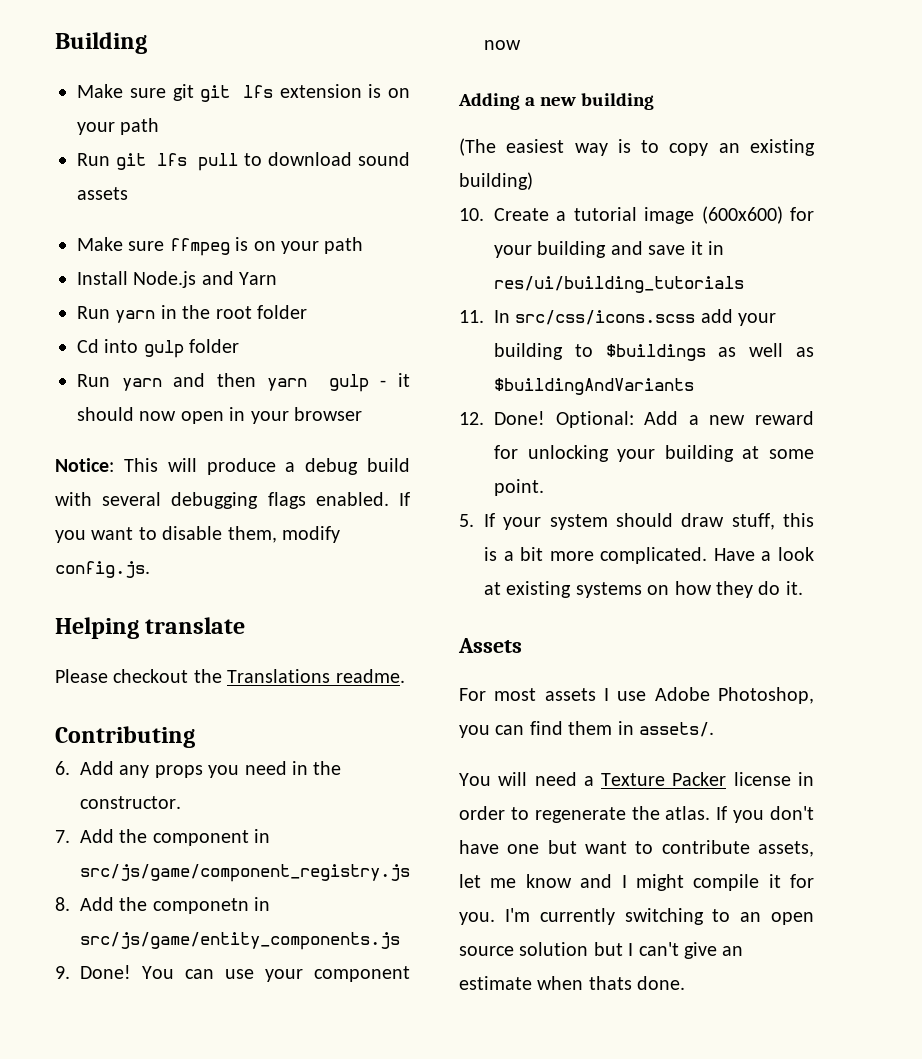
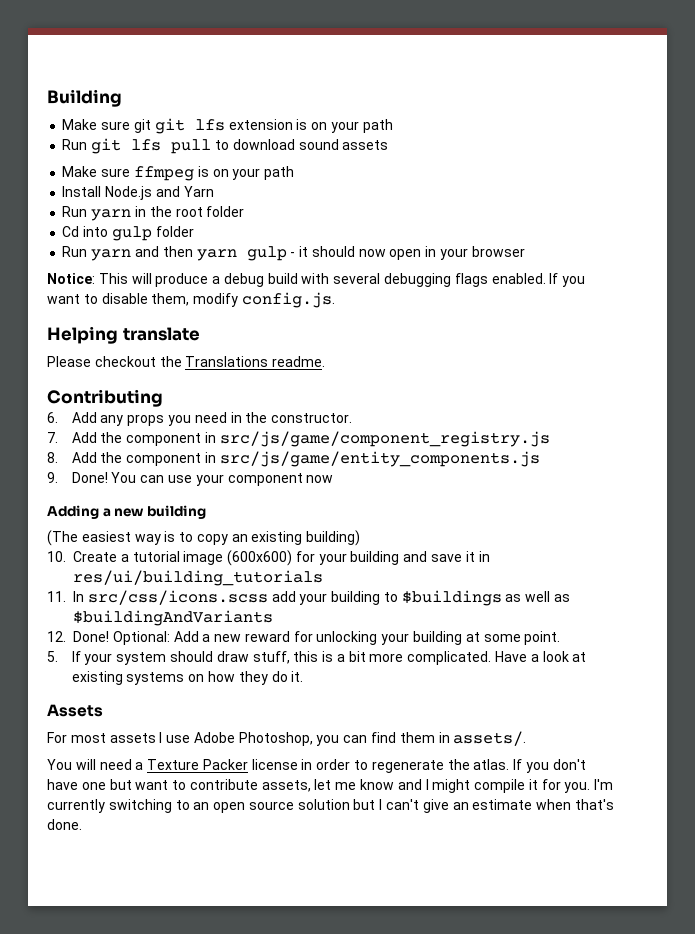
- 8. Add the componetn in src/js/game/entity_components.js
+ 8. Add the component in src/js/game/entity_components.js
- I'm currently switching to an open source solution but I can't give an estimate when thats done.
+ I'm currently switching to an open source solution but I can't give an estimate when that's done.

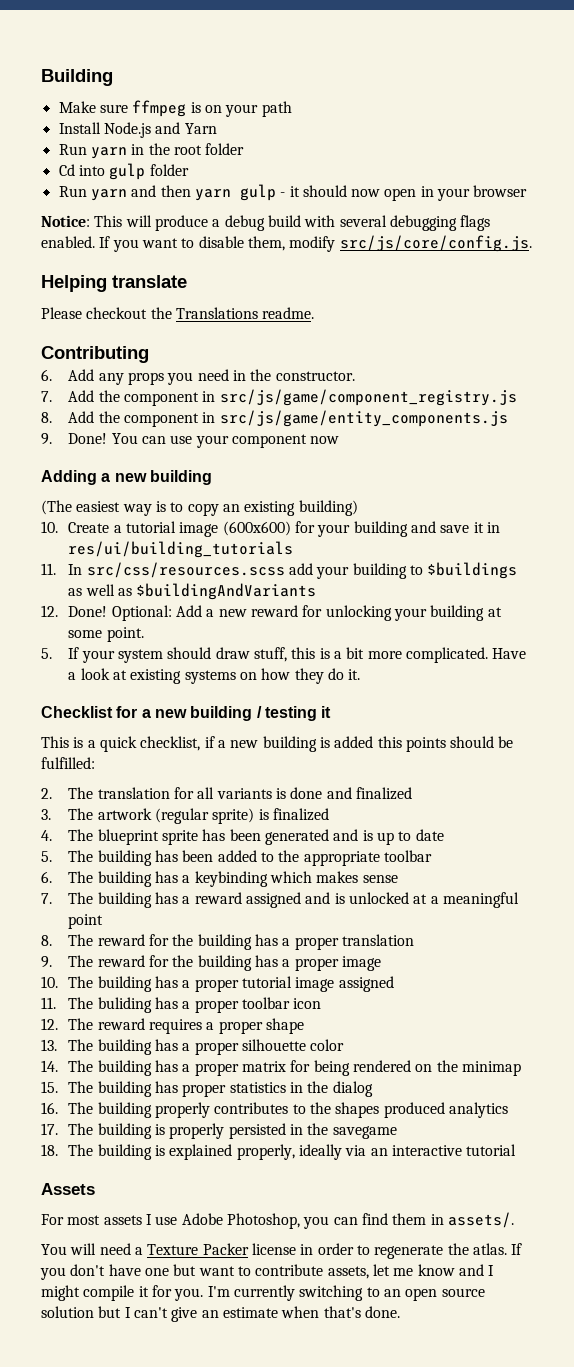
- Make sure git git lfs extension is on your path
- Run git lfs pull to download sound assets
- If you want to disable them, modify config.js.
+ If you want to disable them, modify src/js/core/config.js.
- 11. In src/css/icons.scss add your building to $buildings as well as $buildingAndVariants
+ 11. In src/css/resources.scss add your building to $buildings as well as $buildingAndVariants
+ Checklist for a new building / testing it
+ This is a quick checklist, if a new building is added this points should be fulfilled:
+ 2. The translation for all variants is done and finalized
+ 3. The artwork (regular sprite) is finalized
+ 4. The blueprint sprite has been generated and is up to date
+ 5. The building has been added to the appropriate toolbar
+ 6. The building has a keybinding which makes sense
+ 7. The building has a reward assigned and is unlocked at a meaningful point
+ 8. The reward for the building has a proper translation
+ 9. The reward for the building has a proper image
+ 10. The building has a proper tutorial image assigned
+ 11. The buliding has a proper toolbar icon
+ 12. The reward requires a proper shape
+ 13. The building has a proper silhouette color
+ 14. The building has a proper matrix for being rendered on the minimap
+ 15. The building has proper statistics in the dialog
+ 16. The building properly contributes to the shapes produced analytics
+ 17. The building is properly persisted in the savegame
+ 18. The building is explained properly, ideally via an interactive tutorial

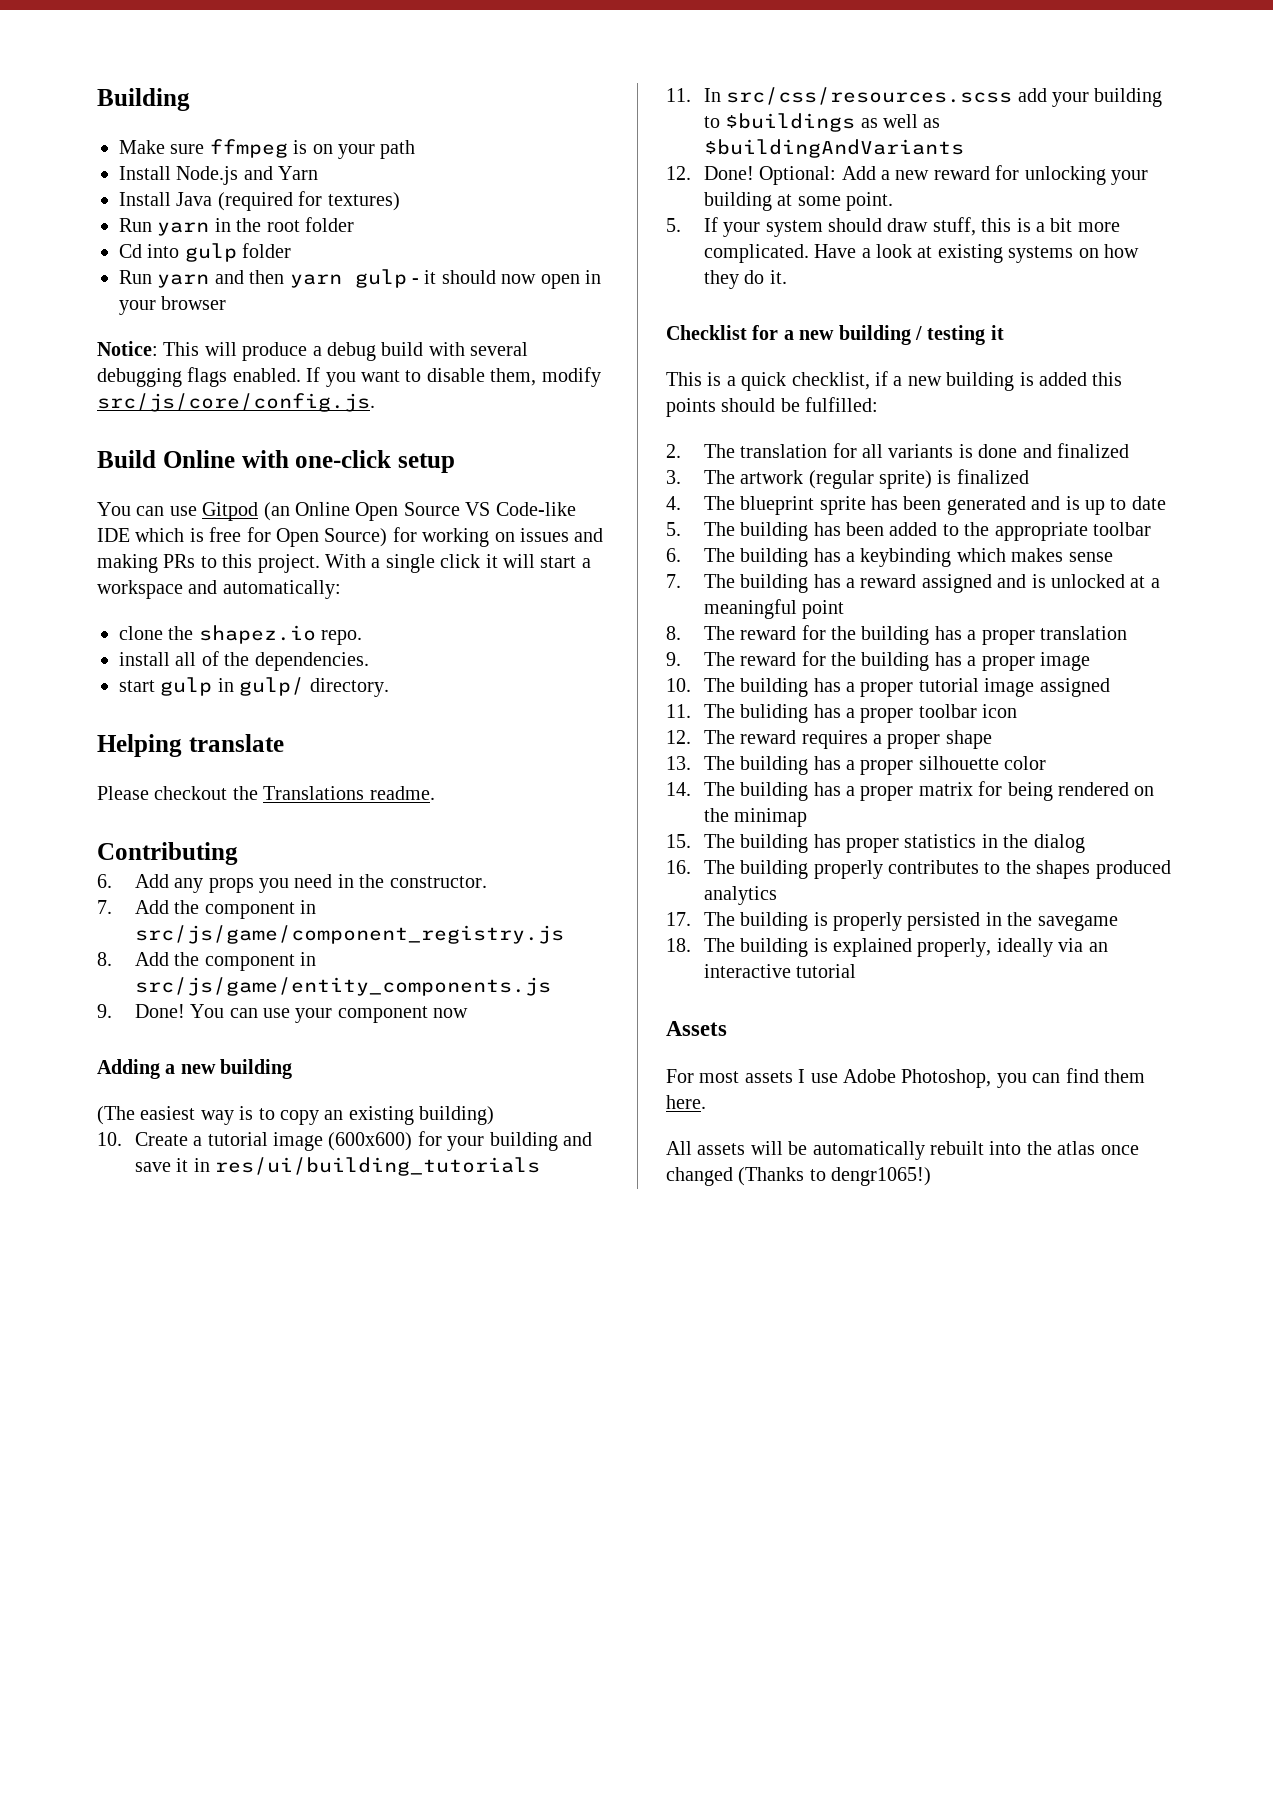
+ Install Java (required for textures)
+ Build Online with one-click setup
+ You can use Gitpod (an Online Open Source VS Code-like IDE which is free for Open Source) for working on issues and making PRs to this project. With a single click it will start a workspace and automatically:
+ clone the shapez.io repo.
+ install all of the dependencies.
+ start gulp in gulp/ directory.
- For most assets I use Adobe Photoshop, you can find them in assets/.
- You will need a Texture Packer license in order to regenerate the atlas. If you don't have one but want to contribute assets, let me know and I might compile it for you. I'm currently switching to an open source solution but I can't give an estimate when that's done.
+ For most assets I use Adobe Photoshop, you can find them here.
+ All assets will be automatically rebuilt into the atlas once changed (Thanks to dengr1065!)

